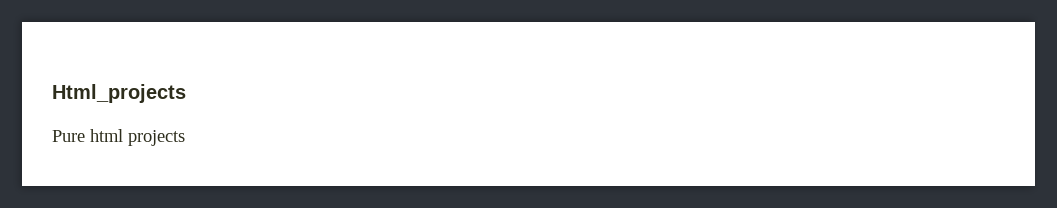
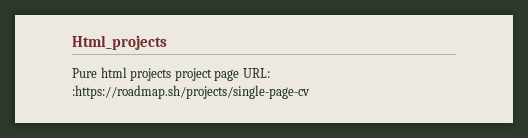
- Pure html projects
+ Pure html projects project page URL: :https://roadmap.sh/projects/single-page-cv

